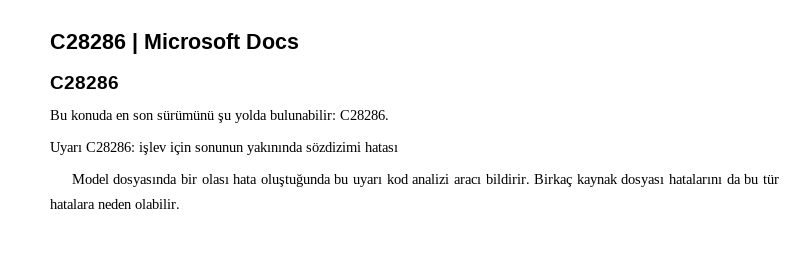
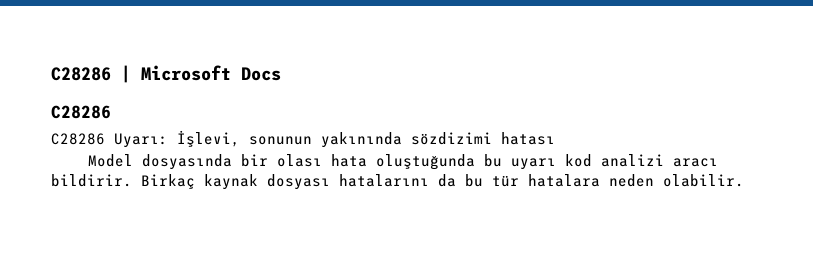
- Bu konuda en son sürümünü şu yolda bulunabilir: C28286.
- Uyarı C28286: işlev için sonunun yakınında sözdizimi hatası
+ C28286 Uyarı: İşlevi, sonunun yakınında sözdizimi hatası

